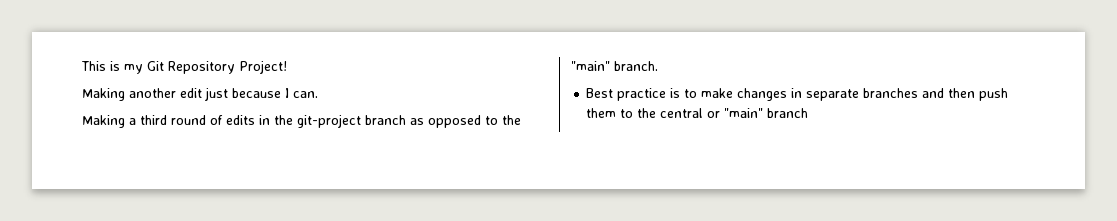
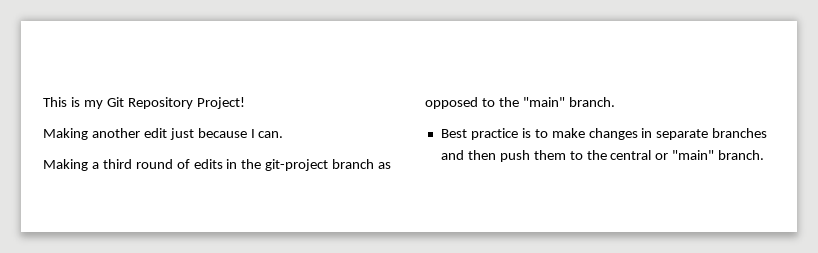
- Best practice is to make changes in separate branches and then push them to the central or "main" branch
+ Best practice is to make changes in separate branches and then push them to the central or "main" branch.

